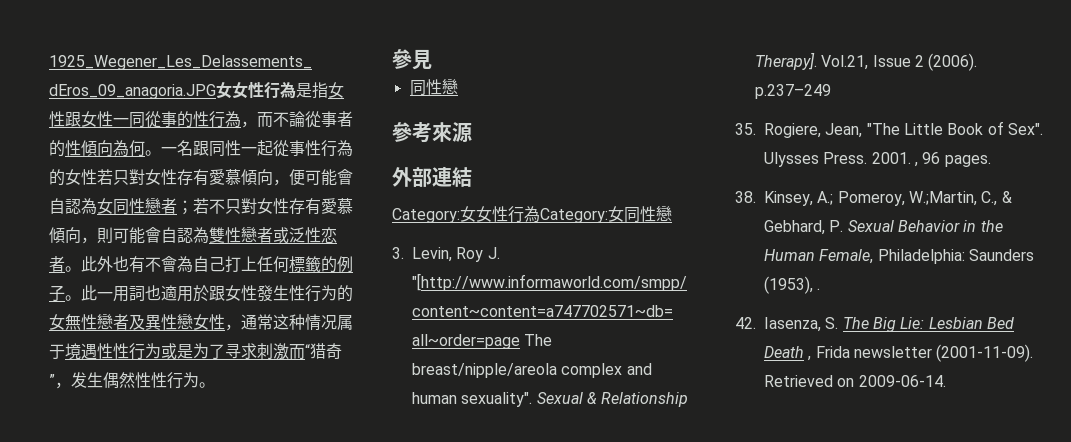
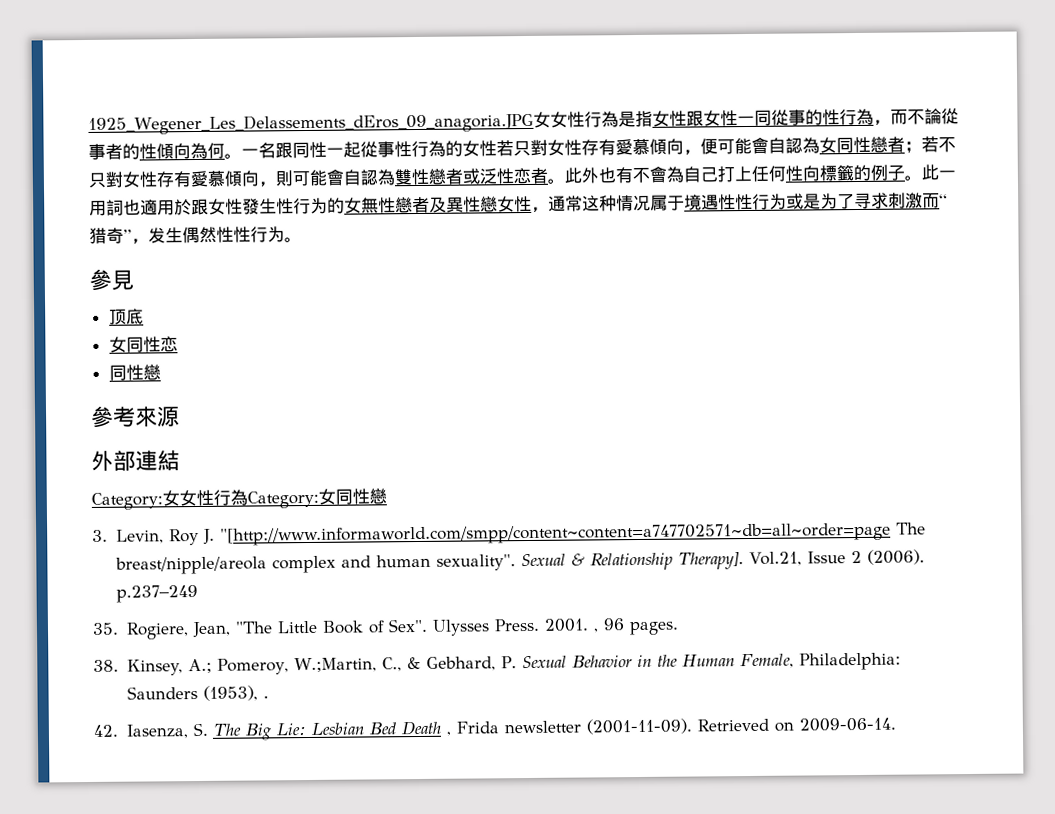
- 此外也有不會為自己打上任何標籤的例子。
+ 此外也有不會為自己打上任何性向標籤的例子。
+ 顶底
+ 女同性恋

